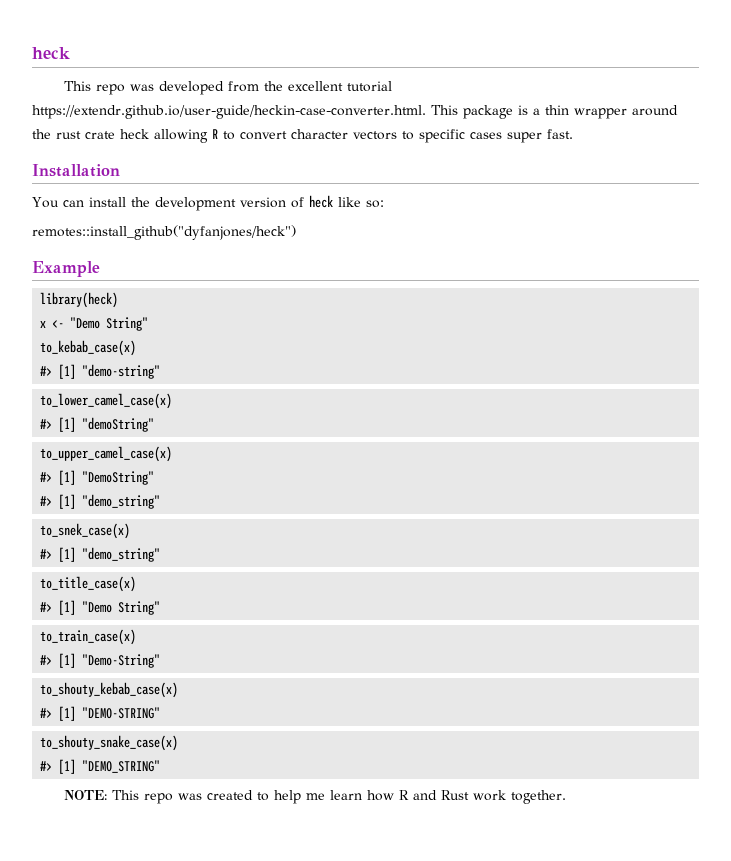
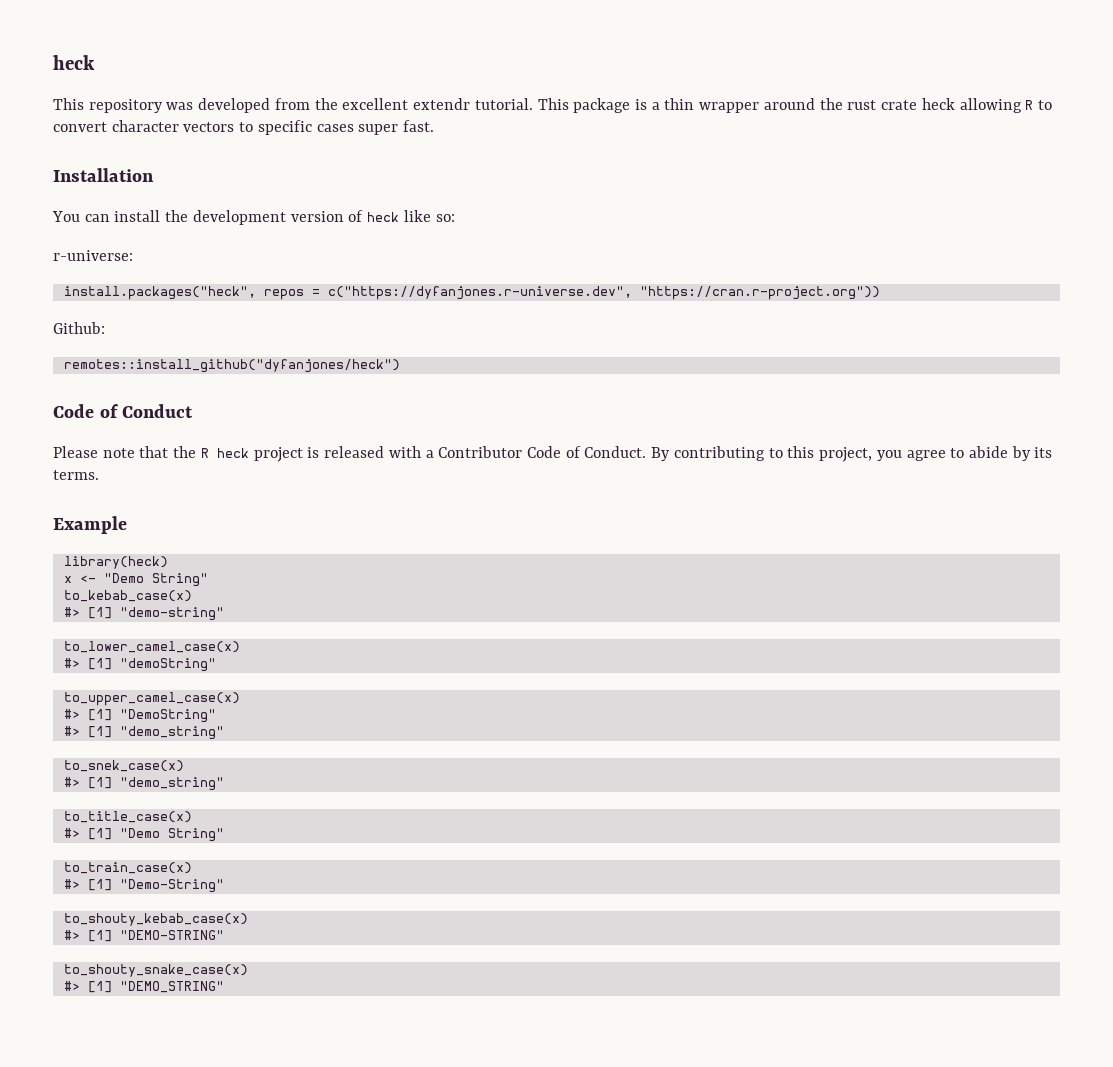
- This repo was developed from the excellent tutorial https://extendr.github.io/user-guide/heckin-case-converter.html. This package is a thin wrapper around the rust crate heck allowing R to convert character vectors to specific cases super fast.
+ This repository was developed from the excellent extendr tutorial. This package is a thin wrapper around the rust crate heck allowing R to convert character vectors to specific cases super fast.
+ r-universe:
+ install.packages("heck", repos = c("https://dyfanjones.r-universe.dev", "https://cran.r-project.org"))
+ Github:
  remotes::install_github("dyfanjones/heck")
+ Code of Conduct
+ Please note that the R heck project is released with a Contributor Code of Conduct. By contributing to this project, you agree to abide by its terms.
- NOTE: This repo was created to help me learn how R and Rust work together.

